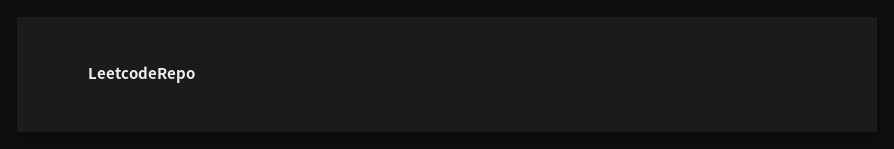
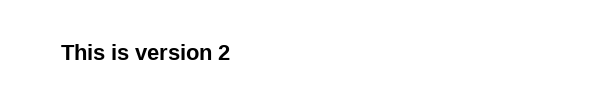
- LeetcodeRepo
+ This is version 2

